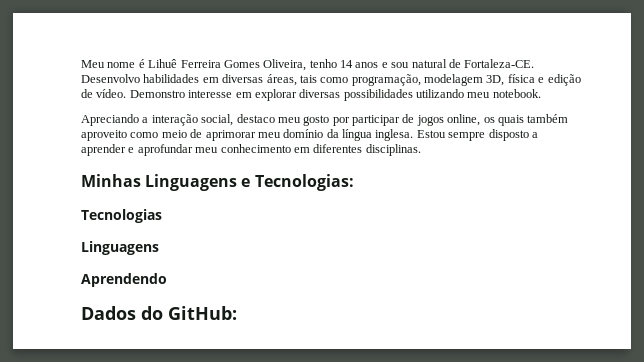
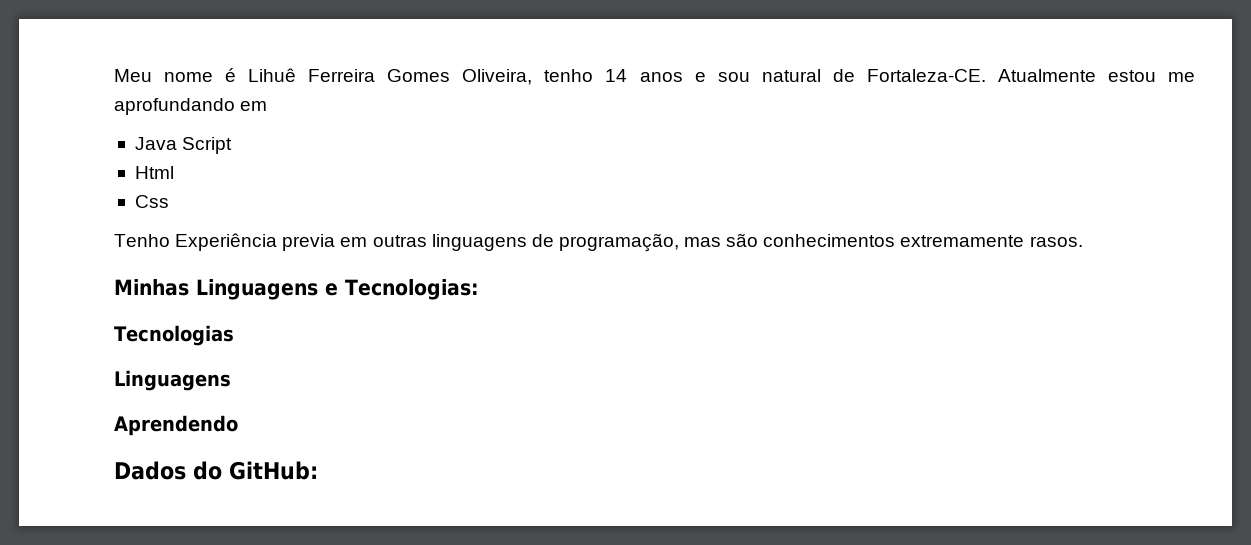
- Desenvolvo habilidades em diversas áreas, tais como programação, modelagem 3D, física e edição de vídeo. Demonstro interesse em explorar diversas possibilidades utilizando meu notebook.
- Apreciando a interação social, destaco meu gosto por participar de jogos online, os quais também aproveito como meio de aprimorar meu domínio da língua inglesa. Estou sempre disposto a aprender e aprofundar meu conhecimento em diferentes disciplinas.
+ Atualmente estou me aprofundando em
+ Java Script
+ Html
+ Css
+ Tenho Experiência previa em outras linguagens de programação, mas são conhecimentos extremamente rasos.

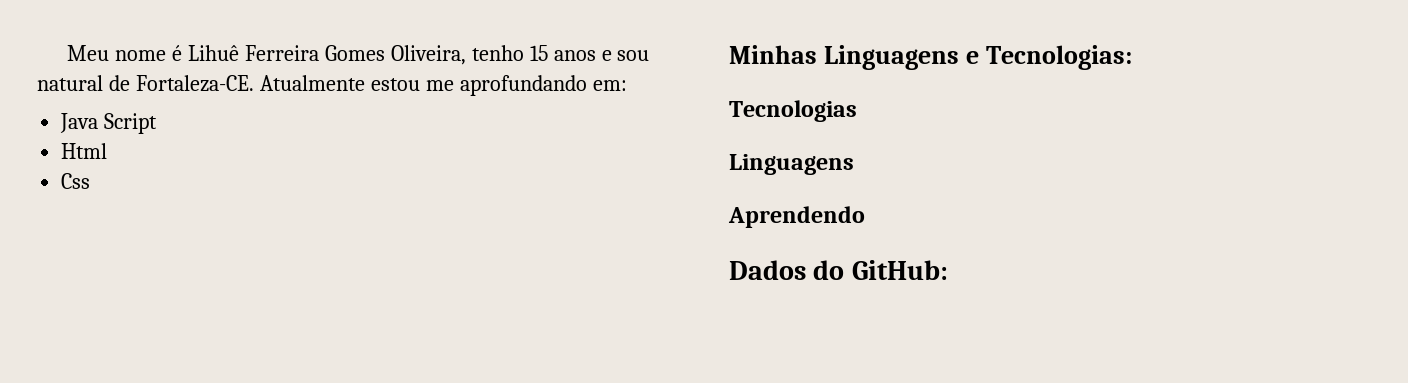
- Meu nome é Lihuê Ferreira Gomes Oliveira, tenho 14 anos e sou natural de Fortaleza-CE.
+ Meu nome é Lihuê Ferreira Gomes Oliveira, tenho 15 anos e sou natural de Fortaleza-CE.
- Atualmente estou me aprofundando em
+ Atualmente estou me aprofundando em:
- Tenho Experiência previa em outras linguagens de programação, mas são conhecimentos extremamente rasos.

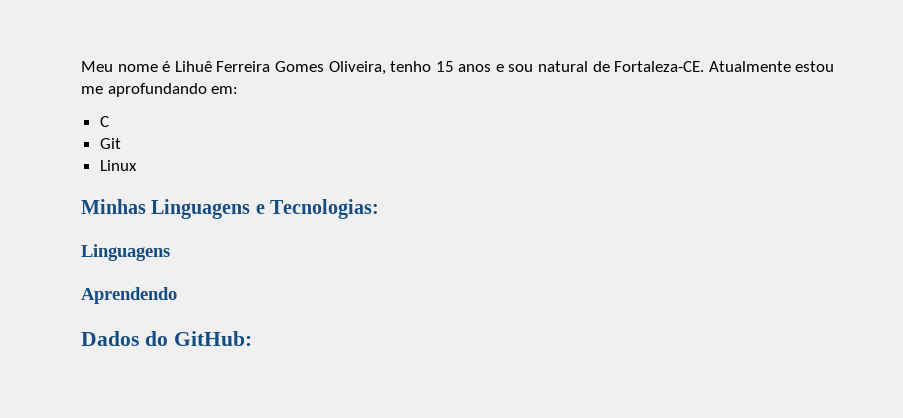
- Java Script
- Html
- Css
+ C
+ Git
+ Linux
- Tecnologias

